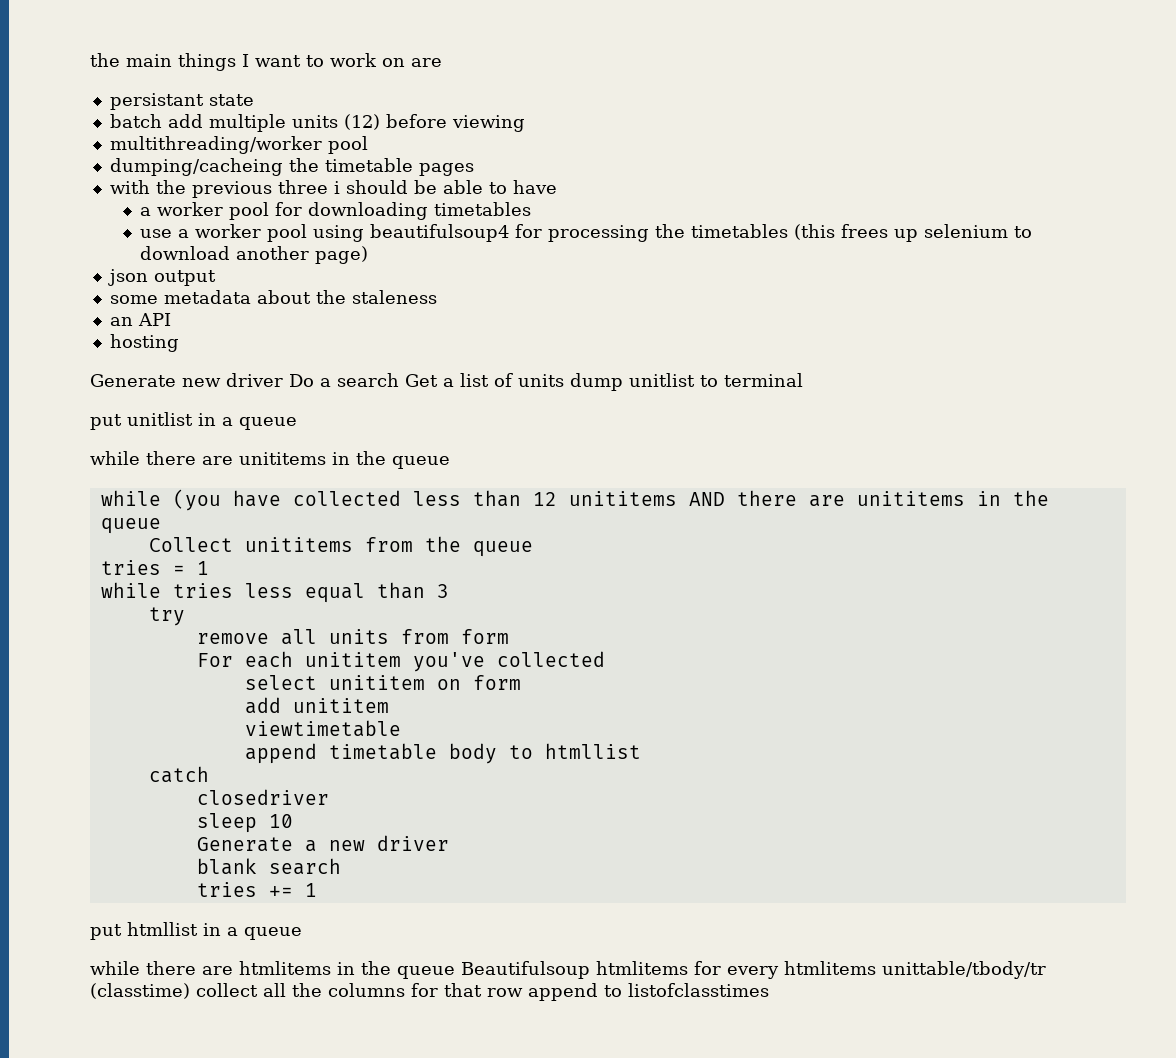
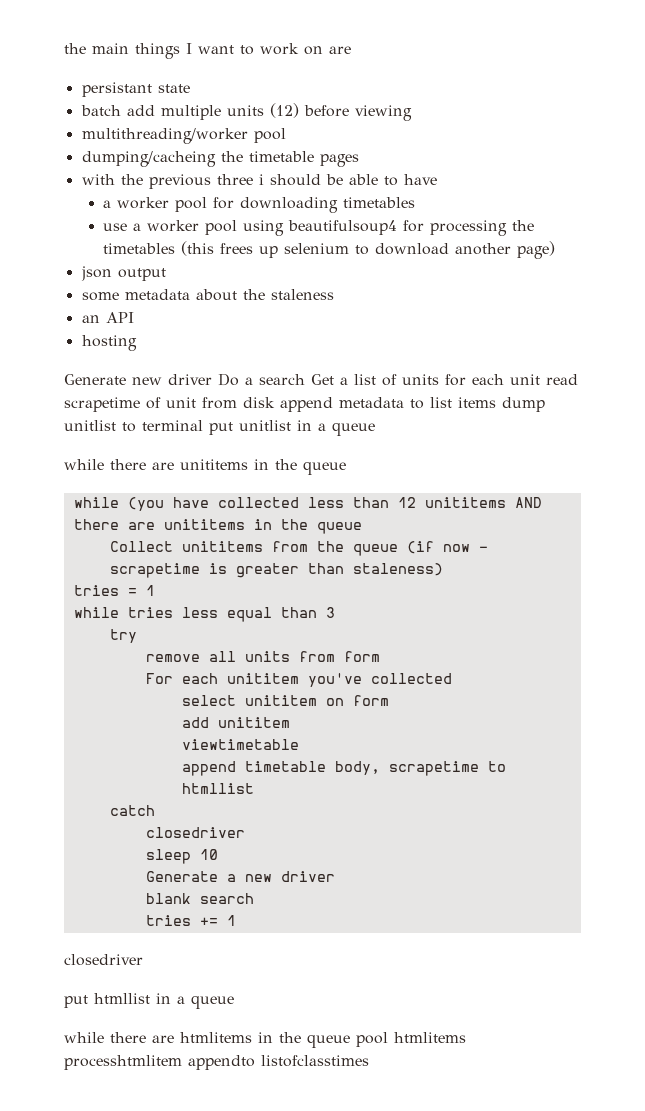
- Generate new driver Do a search Get a list of units dump unitlist to terminal
- put unitlist in a queue
+ Generate new driver Do a search Get a list of units for each unit read scrapetime of unit from disk append metadata to list items dump unitlist to terminal put unitlist in a queue
- Collect unititems from the queue
+ Collect unititems from the queue (if now - scrapetime is greater than staleness)
- append timetable body to htmllist
+ append timetable body, scrapetime to htmllist
  tries += 1
+ closedriver
- while there are htmlitems in the queue Beautifulsoup htmlitems for every htmlitems unittable/tbody/tr (classtime) collect all the columns for that row append to listofclasstimes
+ while there are htmlitems in the queue pool htmlitems processhtmlitem appendto listofclasstimes

